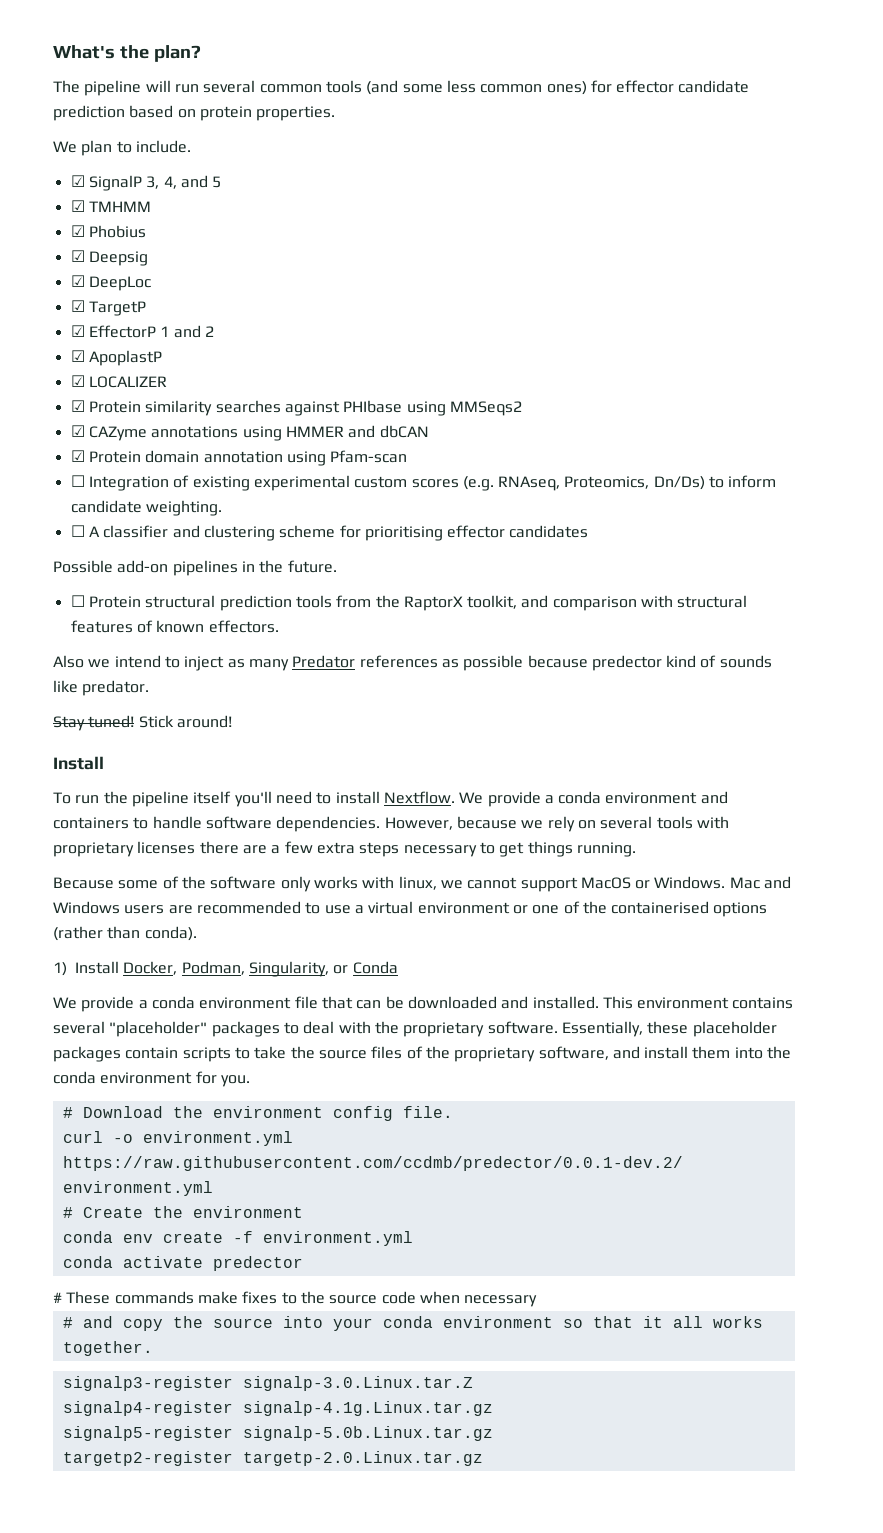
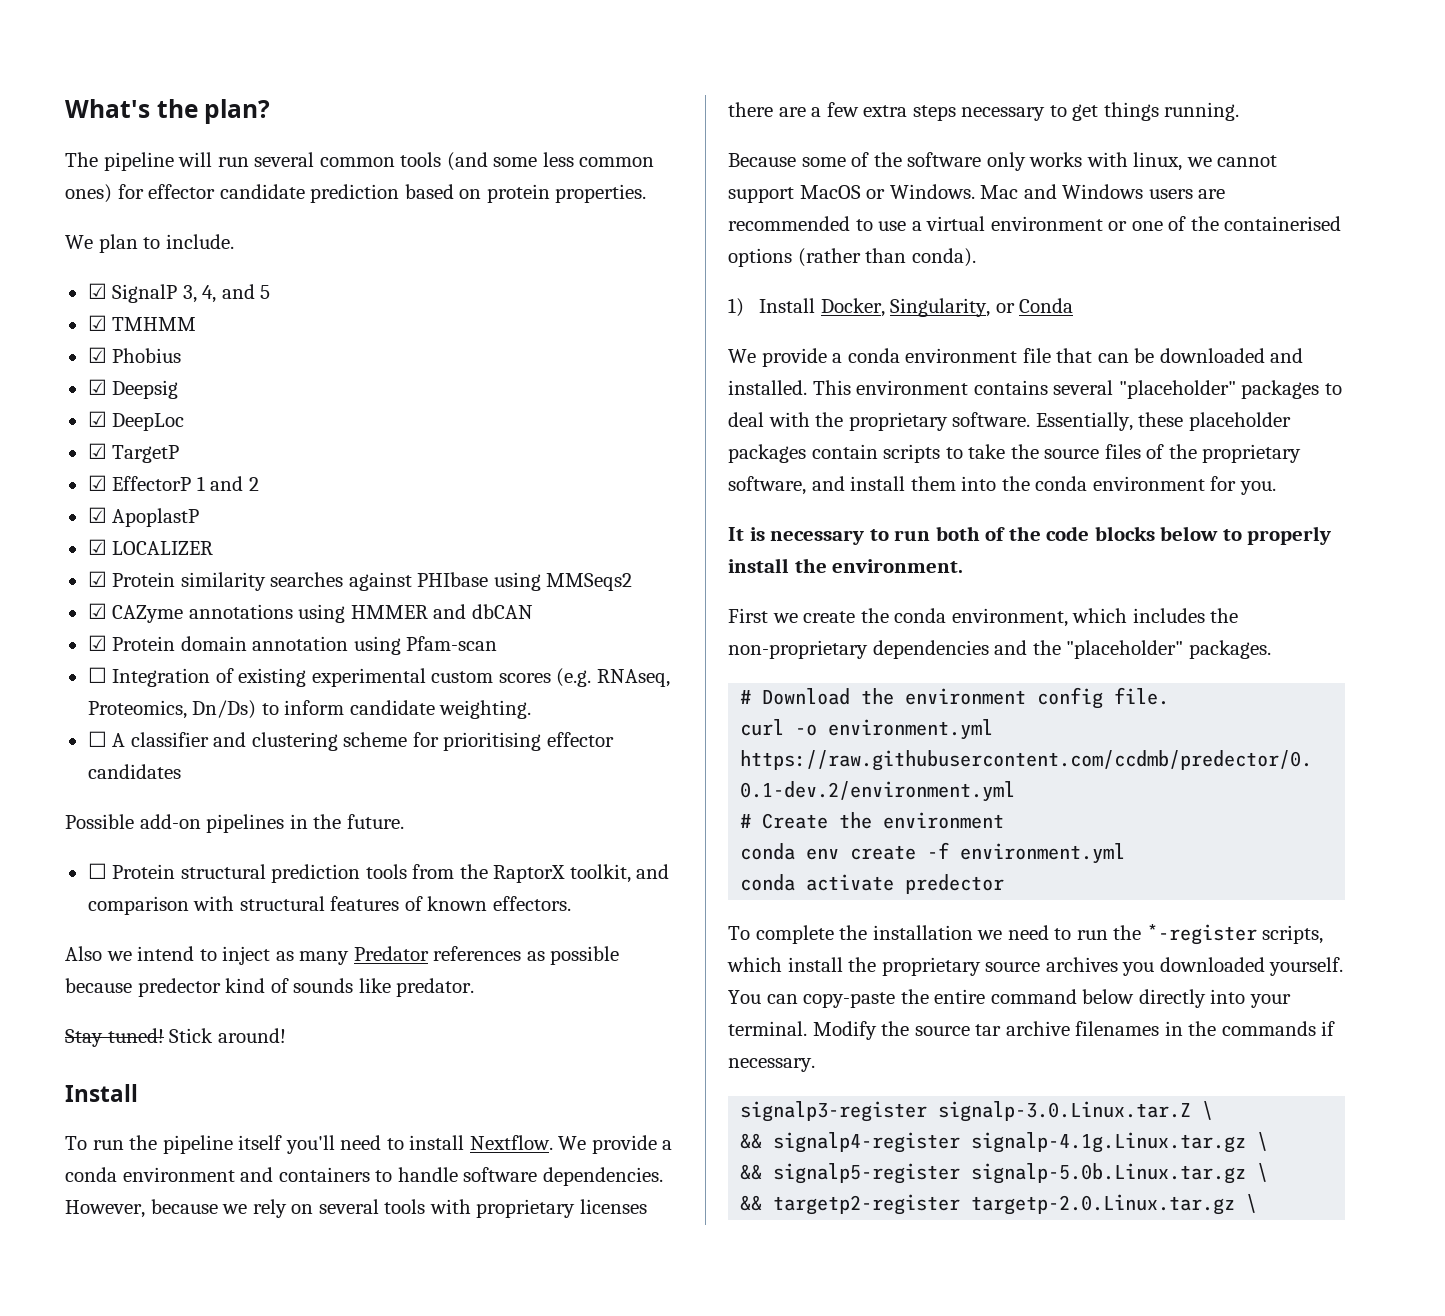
- 1) Install Docker, Podman, Singularity, or Conda
+ 1) Install Docker, Singularity, or Conda
+ It is necessary to run both of the code blocks below to properly install the environment.
+ First we create the conda environment, which includes the non-proprietary dependencies and the "placeholder" packages.
- # These commands make fixes to the source code when necessary
- # and copy the source into your conda environment so that it all works together.
+ To complete the installation we need to run the *-register scripts, which install the proprietary source archives you downloaded yourself. You can copy-paste the entire command below directly into your terminal. Modify the source tar archive filenames in the commands if necessary.
- signalp3-register signalp-3.0.Linux.tar.Z
- signalp4-register signalp-4.1g.Linux.tar.gz
- signalp5-register signalp-5.0b.Linux.tar.gz
- targetp2-register targetp-2.0.Linux.tar.gz
+ signalp3-register signalp-3.0.Linux.tar.Z \
+ && signalp4-register signalp-4.1g.Linux.tar.gz \
+ && signalp5-register signalp-5.0b.Linux.tar.gz \
+ && targetp2-register targetp-2.0.Linux.tar.gz \

